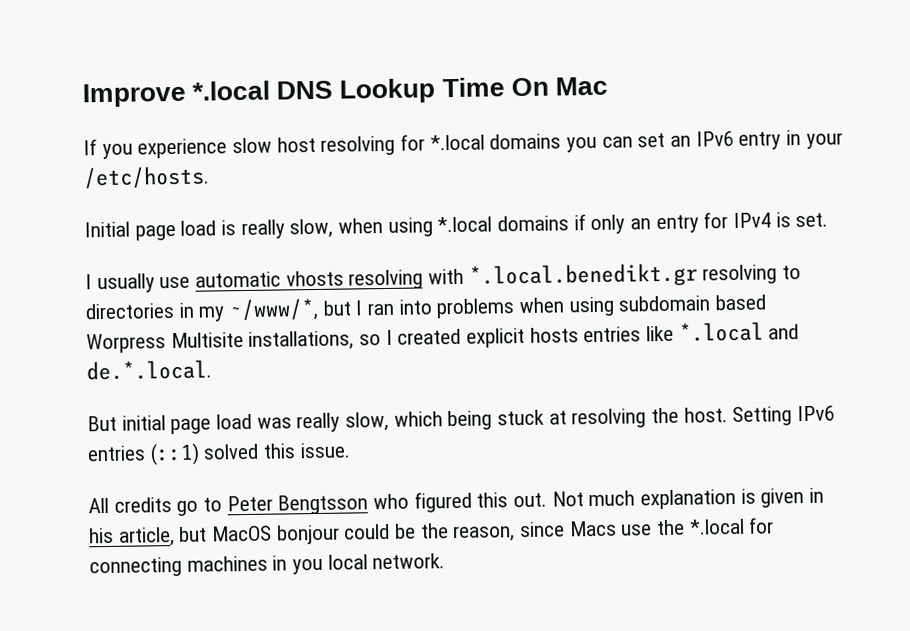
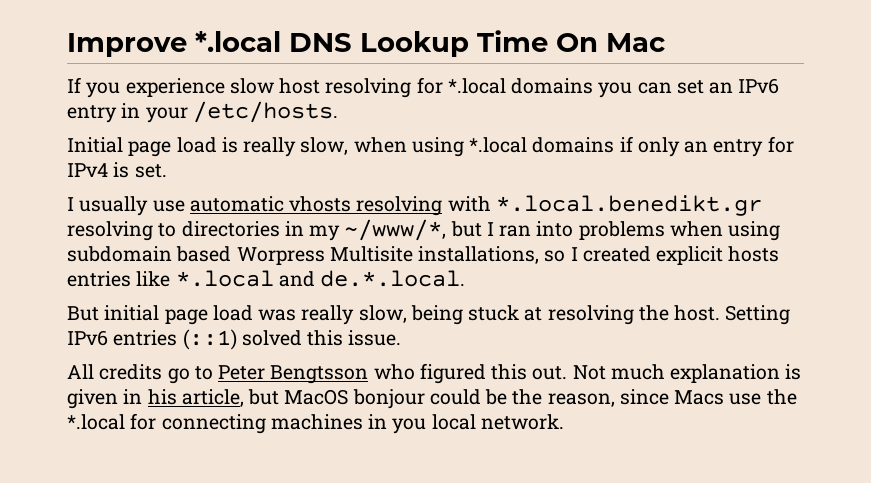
- But initial page load was really slow, which being stuck at resolving the host.
+ But initial page load was really slow, being stuck at resolving the host.

